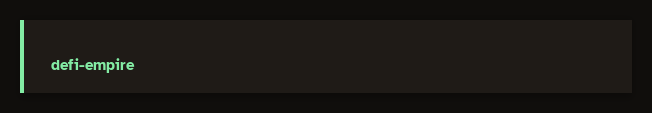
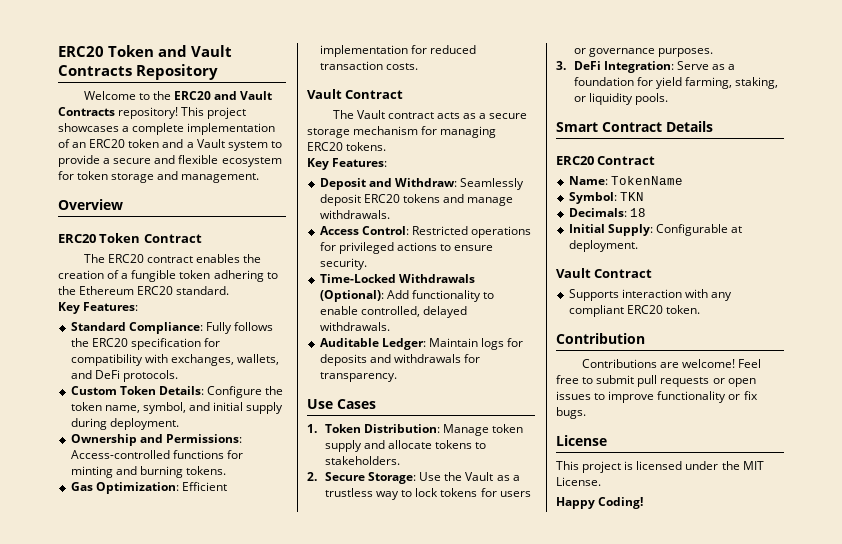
- defi-empire
+ ERC20 Token and Vault Contracts Repository
+ Welcome to the ERC20 and Vault Contracts repository! This project showcases a complete implementation of an ERC20 token and a Vault system to provide a secure and flexible ecosystem for token storage and management.
+ Overview
+ ERC20 Token Contract
+ The ERC20 contract enables the creation of a fungible token adhering to the Ethereum ERC20 standard.
+ Key Features:
+ Standard Compliance: Fully follows the ERC20 specification for compatibility with exchanges, wallets, and DeFi protocols.
+ Custom Token Details: Configure the token name, symbol, and initial supply during deployment.
+ Ownership and Permissions: Access-controlled functions for minting and burning tokens.
+ Gas Optimization: Efficient implementation for reduced transaction costs.
+ Vault Contract
+ The Vault contract acts as a secure storage mechanism for managing ERC20 tokens.
+ Key Features:
+ Deposit and Withdraw: Seamlessly deposit ERC20 tokens and manage withdrawals.
+ Access Control: Restricted operations for privileged actions to ensure security.
+ Time-Locked Withdrawals (Optional): Add functionality to enable controlled, delayed withdrawals.
+ Auditable Ledger: Maintain logs for deposits and withdrawals for transparency.
+ Use Cases
+ 1. Token Distribution: Manage token supply and allocate tokens to stakeholders.
+ 2. Secure Storage: Use the Vault as a trustless way to lock tokens for users or governance purposes.
+ 3. DeFi Integration: Serve as a foundation for yield farming, staking, or liquidity pools.
+ Smart Contract Details
+ ERC20 Contract
+ Name: TokenName
+ Symbol: TKN
+ Decimals: 18
+ Initial Supply: Configurable at deployment.
+ Vault Contract
+ Supports interaction with any compliant ERC20 token.
+ Contribution
+ Contributions are welcome! Feel free to submit pull requests or open issues to improve functionality or fix bugs.
+ License
+ This project is licensed under the MIT License.
+ Happy Coding!

